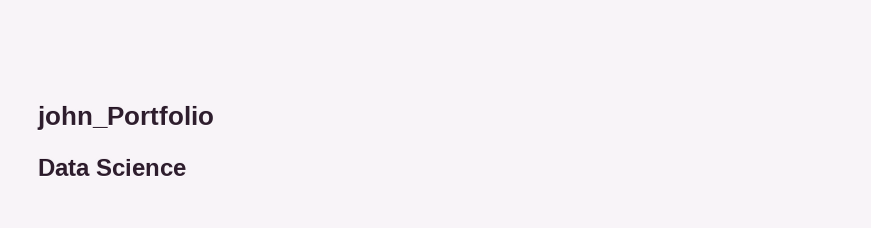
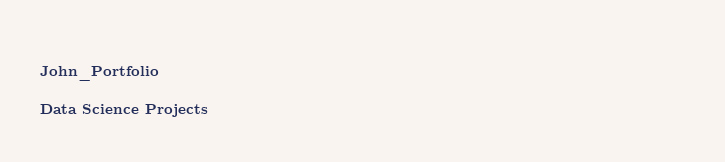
- john_Portfolio
+ John_Portfolio
- Data Science
+ Data Science Projects

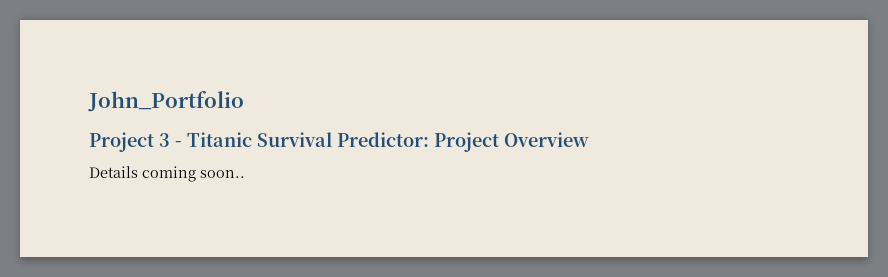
- Data Science Projects
+ Project 3 - Titanic Survival Predictor: Project Overview
+ Details coming soon..

